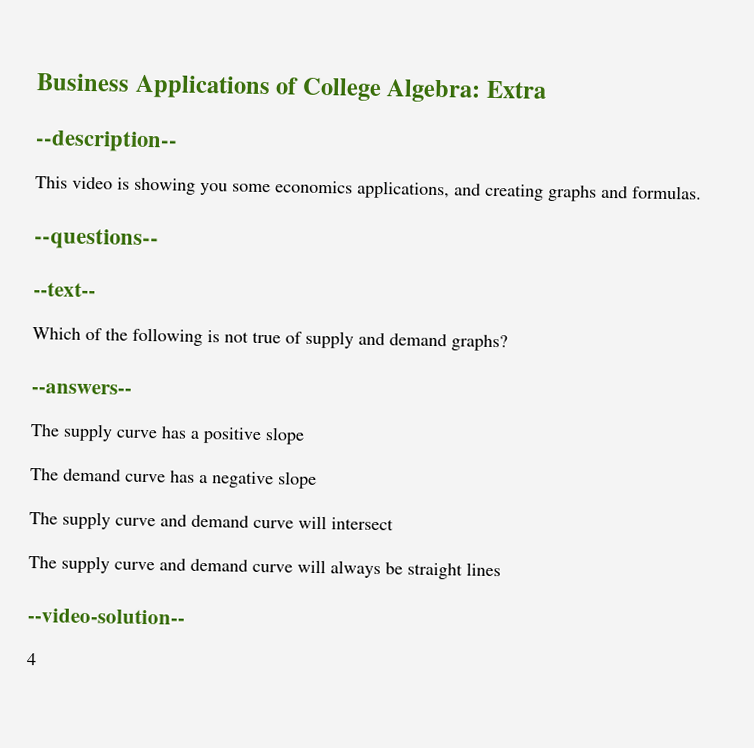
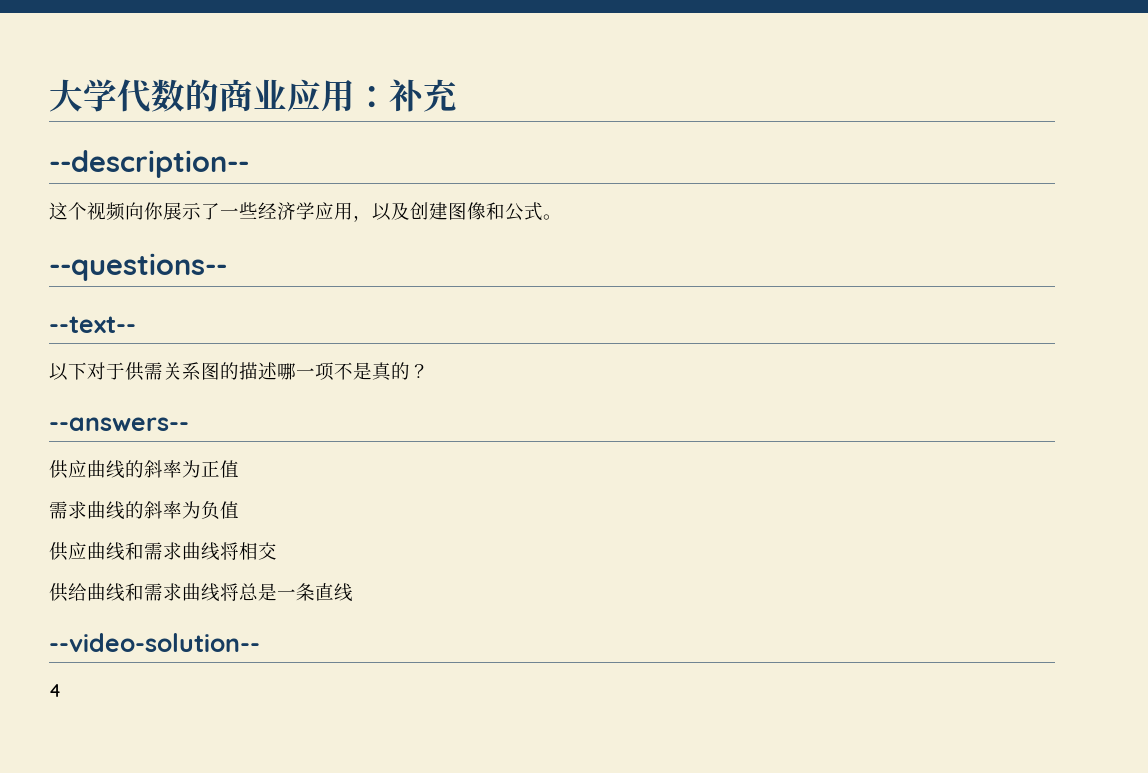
- Business Applications of College Algebra: Extra
+ 大学代数的商业应用：补充
  --description--
- This video is showing you some economics applications, and creating graphs and formulas.
+ 这个视频向你展示了一些经济学应用，以及创建图像和公式。
  --questions--
  --text--
- Which of the following is not true of supply and demand graphs?
+ 以下对于供需关系图的描述哪一项不是真的？
  --answers--
- The supply curve has a positive slope
- The demand curve has a negative slope
- The supply curve and demand curve will intersect
- The supply curve and demand curve will always be straight lines
+ 供应曲线的斜率为正值
+ 需求曲线的斜率为负值
+ 供应曲线和需求曲线将相交
+ 供给曲线和需求曲线将总是一条直线

